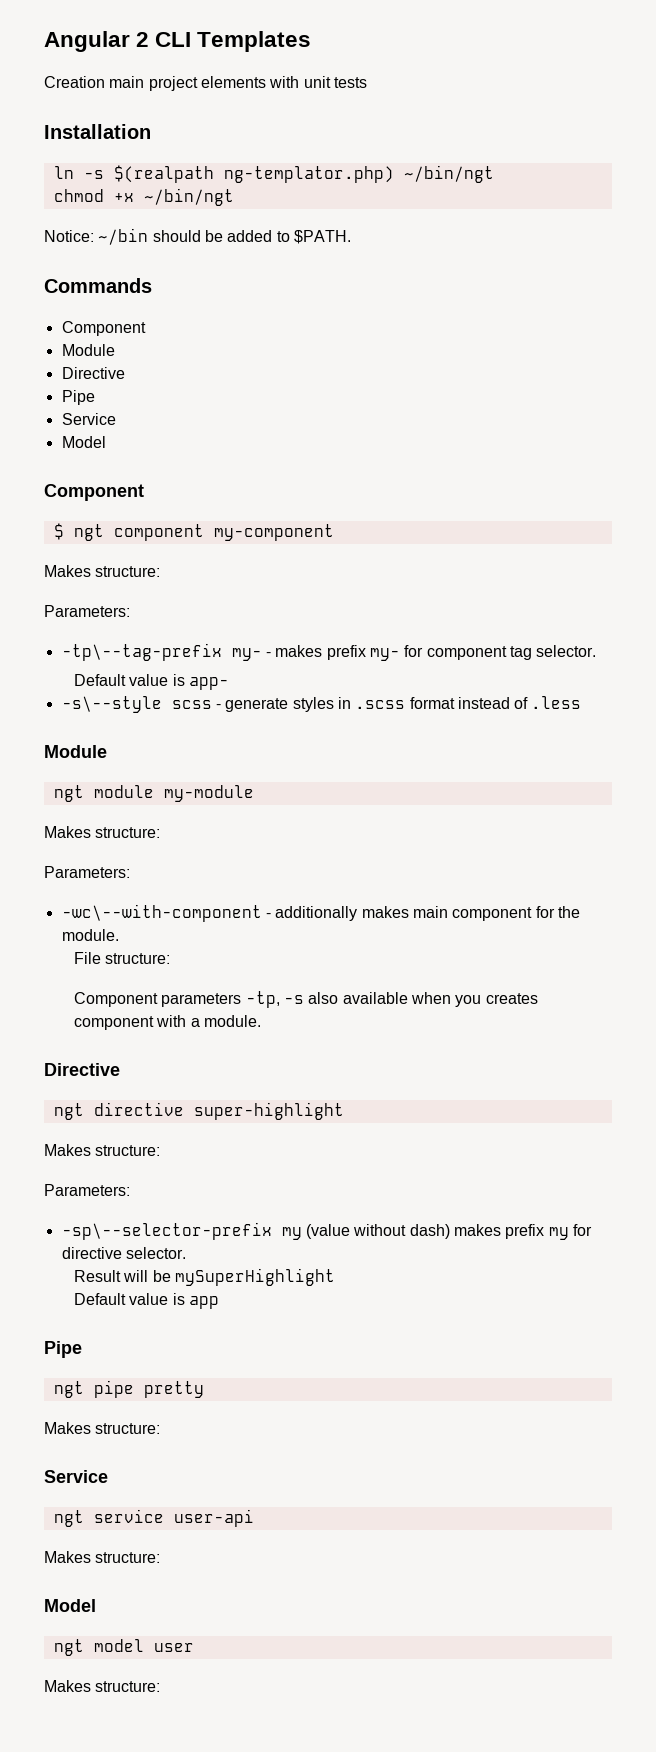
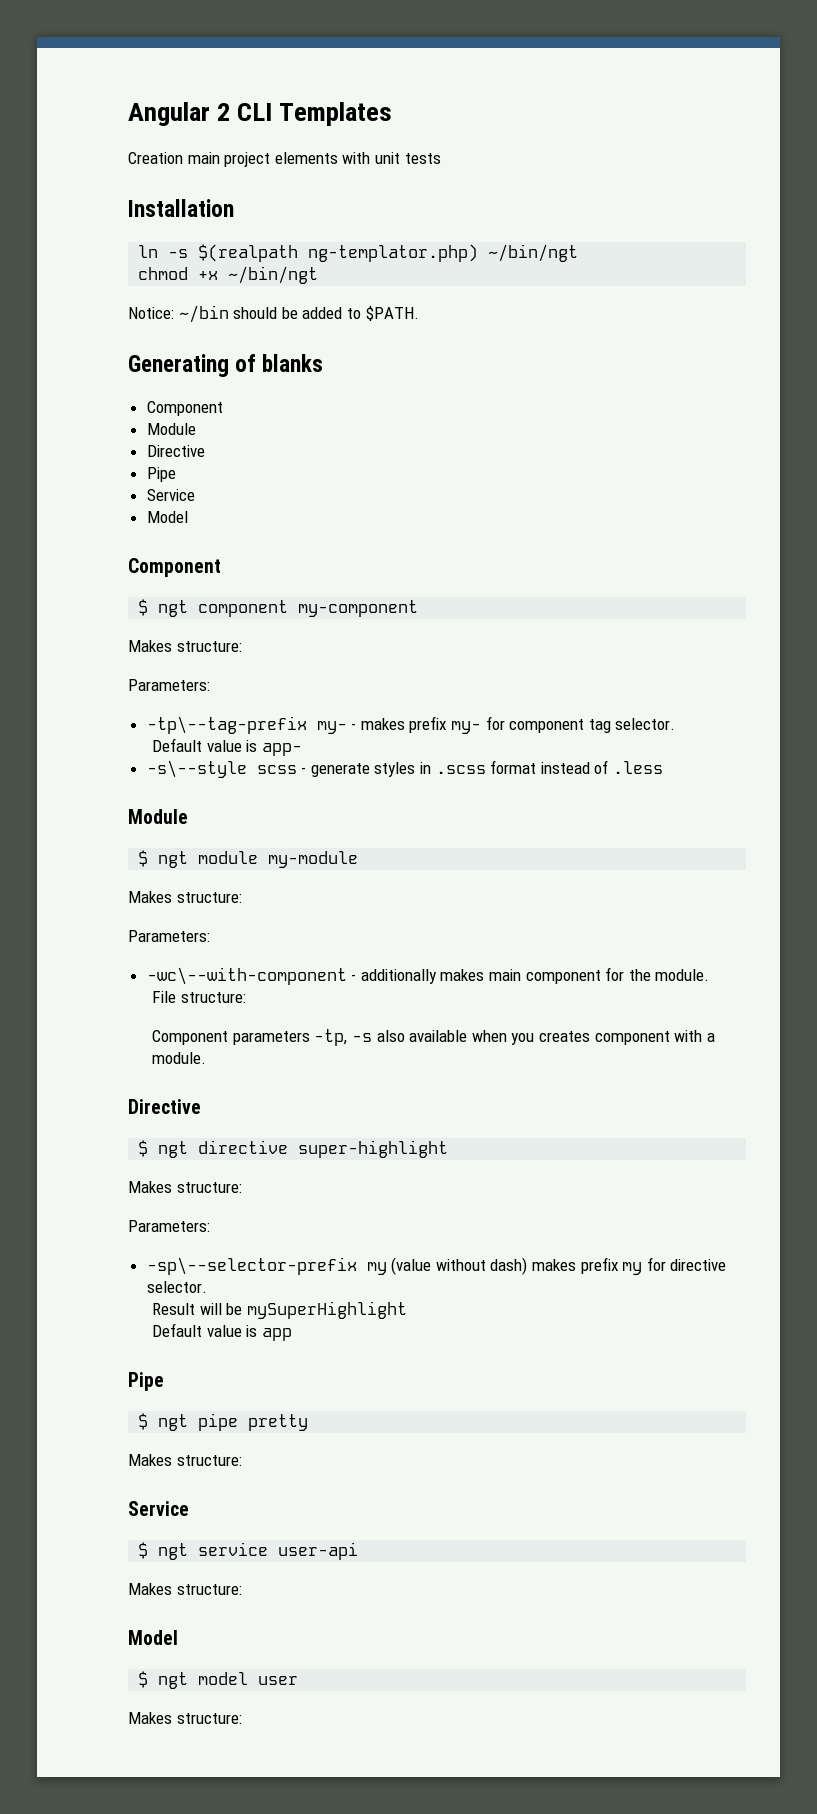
- Commands
+ Generating of blanks
- ngt module my-module
+ $ ngt module my-module
- ngt directive super-highlight
+ $ ngt directive super-highlight
- ngt pipe pretty
+ $ ngt pipe pretty
- ngt service user-api
+ $ ngt service user-api
- ngt model user
+ $ ngt model user

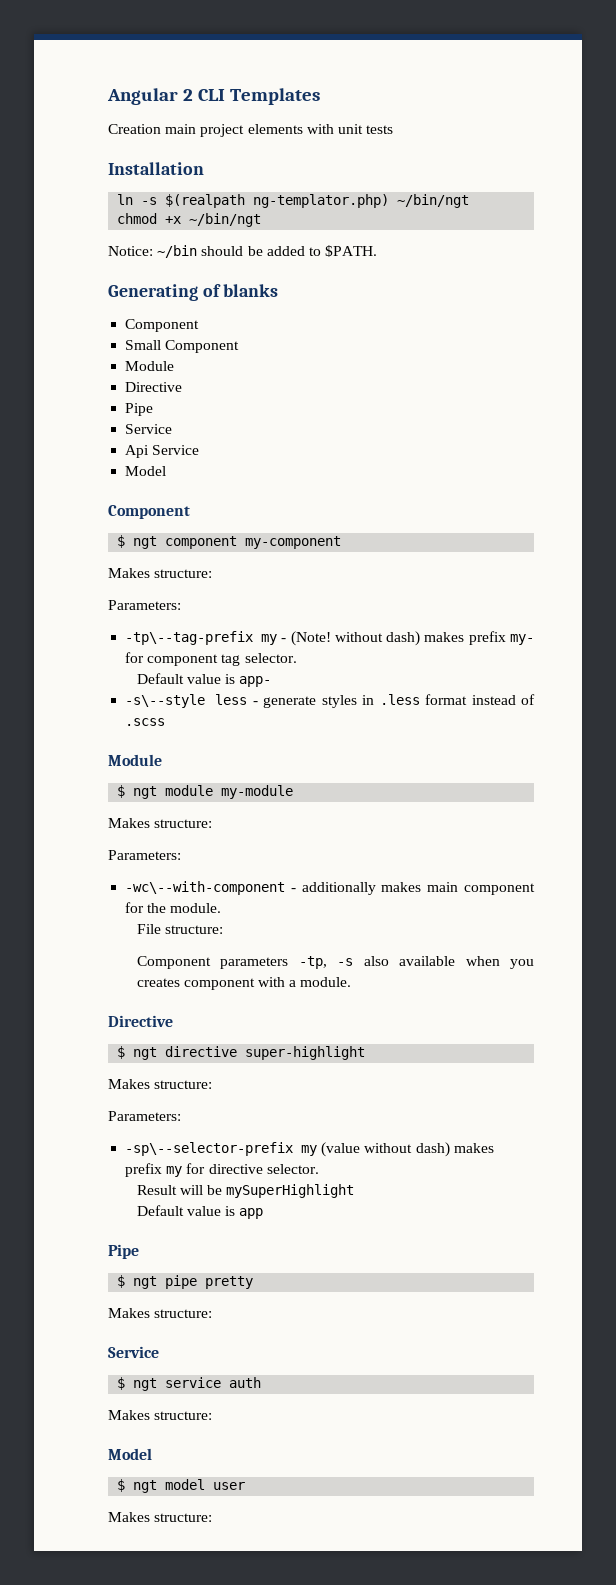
+ Small Component
+ Api Service
- -tp\--tag-prefix my- - makes prefix my- for component tag selector.
+ -tp\--tag-prefix my - (Note! without dash) makes prefix my- for component tag selector.
- -s\--style scss - generate styles in .scss format instead of .less
+ -s\--style less - generate styles in .less format instead of .scss
- $ ngt service user-api
+ $ ngt service auth

